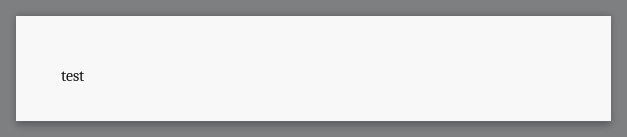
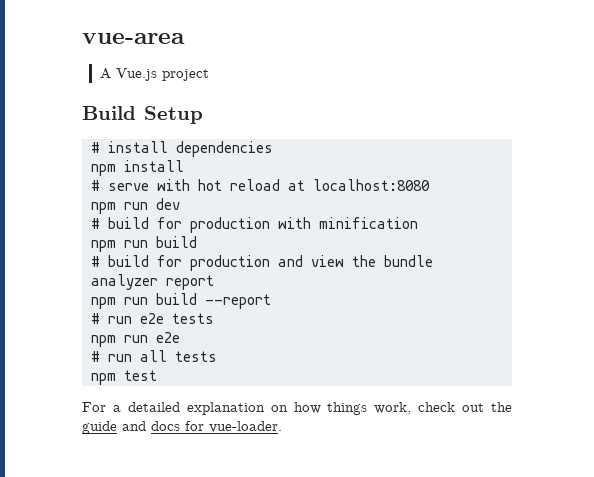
- test
+ vue-area
+ A Vue.js project
+ Build Setup
+ # install dependencies
+ npm install
+ # serve with hot reload at localhost:8080
+ npm run dev
+ # build for production with minification
+ npm run build
+ # build for production and view the bundle analyzer report
+ npm run build --report
+ # run e2e tests
+ npm run e2e
+ # run all tests
+ npm test
+ For a detailed explanation on how things work, check out the guide and docs for vue-loader.

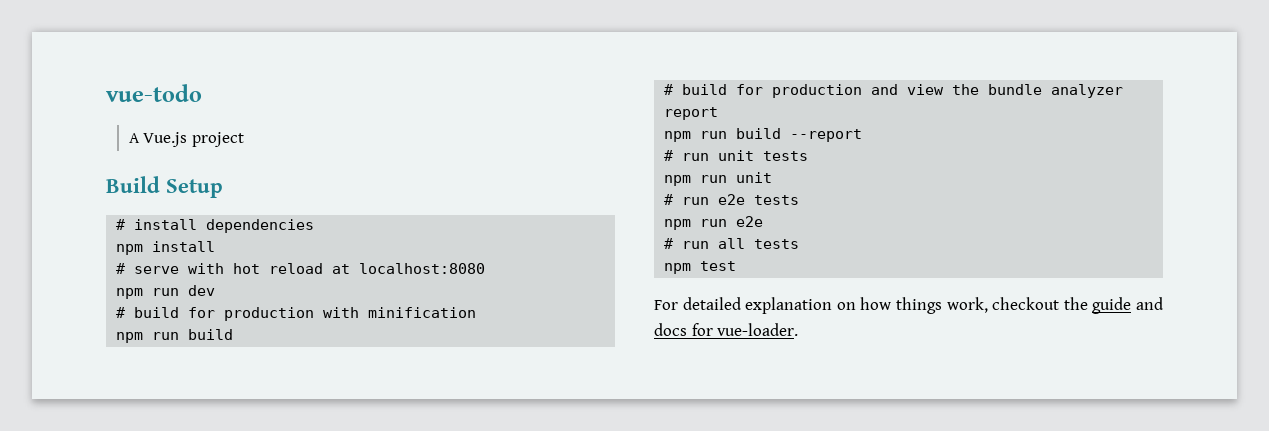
- vue-area
+ vue-todo
+ # run unit tests
+ npm run unit
- For a detailed explanation on how things work, check out the guide and docs for vue-loader.
+ For detailed explanation on how things work, checkout the guide and docs for vue-loader.

